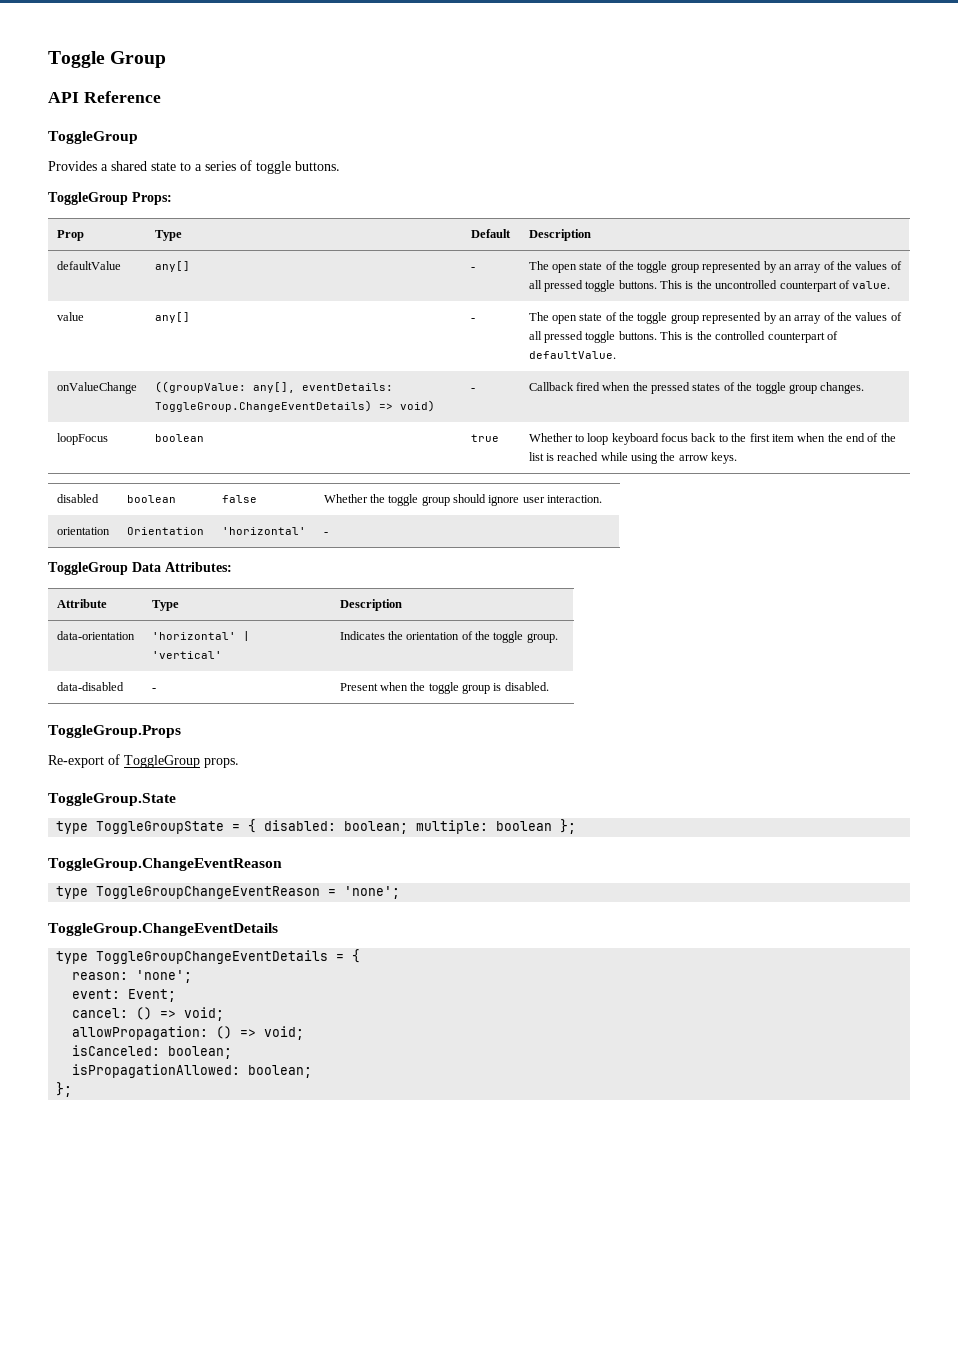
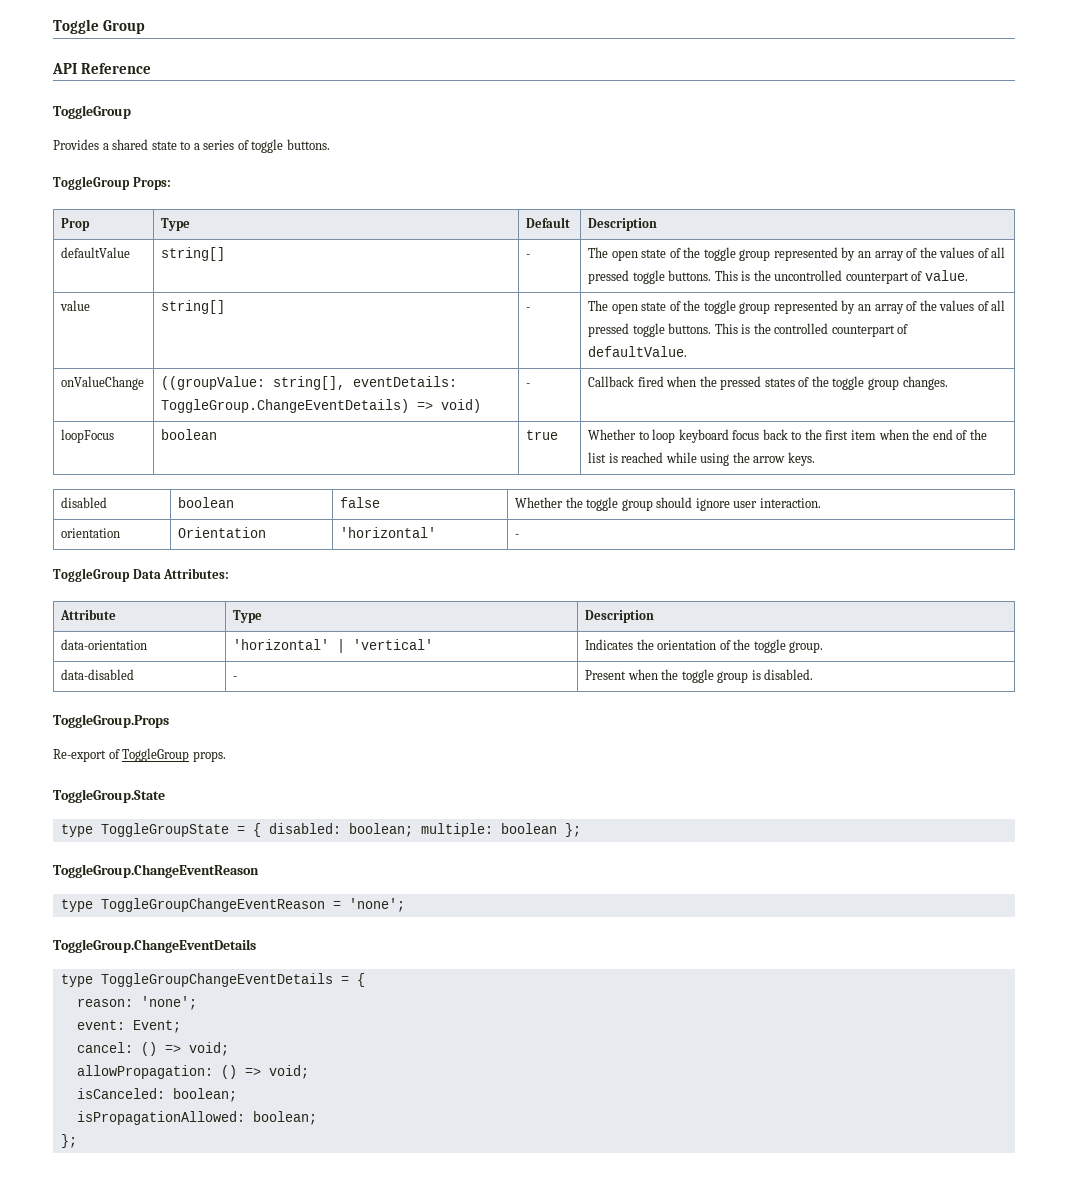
- defaultValue | any[] | - | The open state of the toggle group represented by an array of the values of all pressed toggle buttons. This is the uncontrolled counterpart of value.
+ defaultValue | string[] | - | The open state of the toggle group represented by an array of the values of all pressed toggle buttons. This is the uncontrolled counterpart of value.
- value | any[] | - | The open state of the toggle group represented by an array of the values of all pressed toggle buttons. This is the controlled counterpart of defaultValue.
+ value | string[] | - | The open state of the toggle group represented by an array of the values of all pressed toggle buttons. This is the controlled counterpart of defaultValue.
- onValueChange | ((groupValue: any[], eventDetails: ToggleGroup.ChangeEventDetails) => void) | - | Callback fired when the pressed states of the toggle group changes.
+ onValueChange | ((groupValue: string[], eventDetails: ToggleGroup.ChangeEventDetails) => void) | - | Callback fired when the pressed states of the toggle group changes.

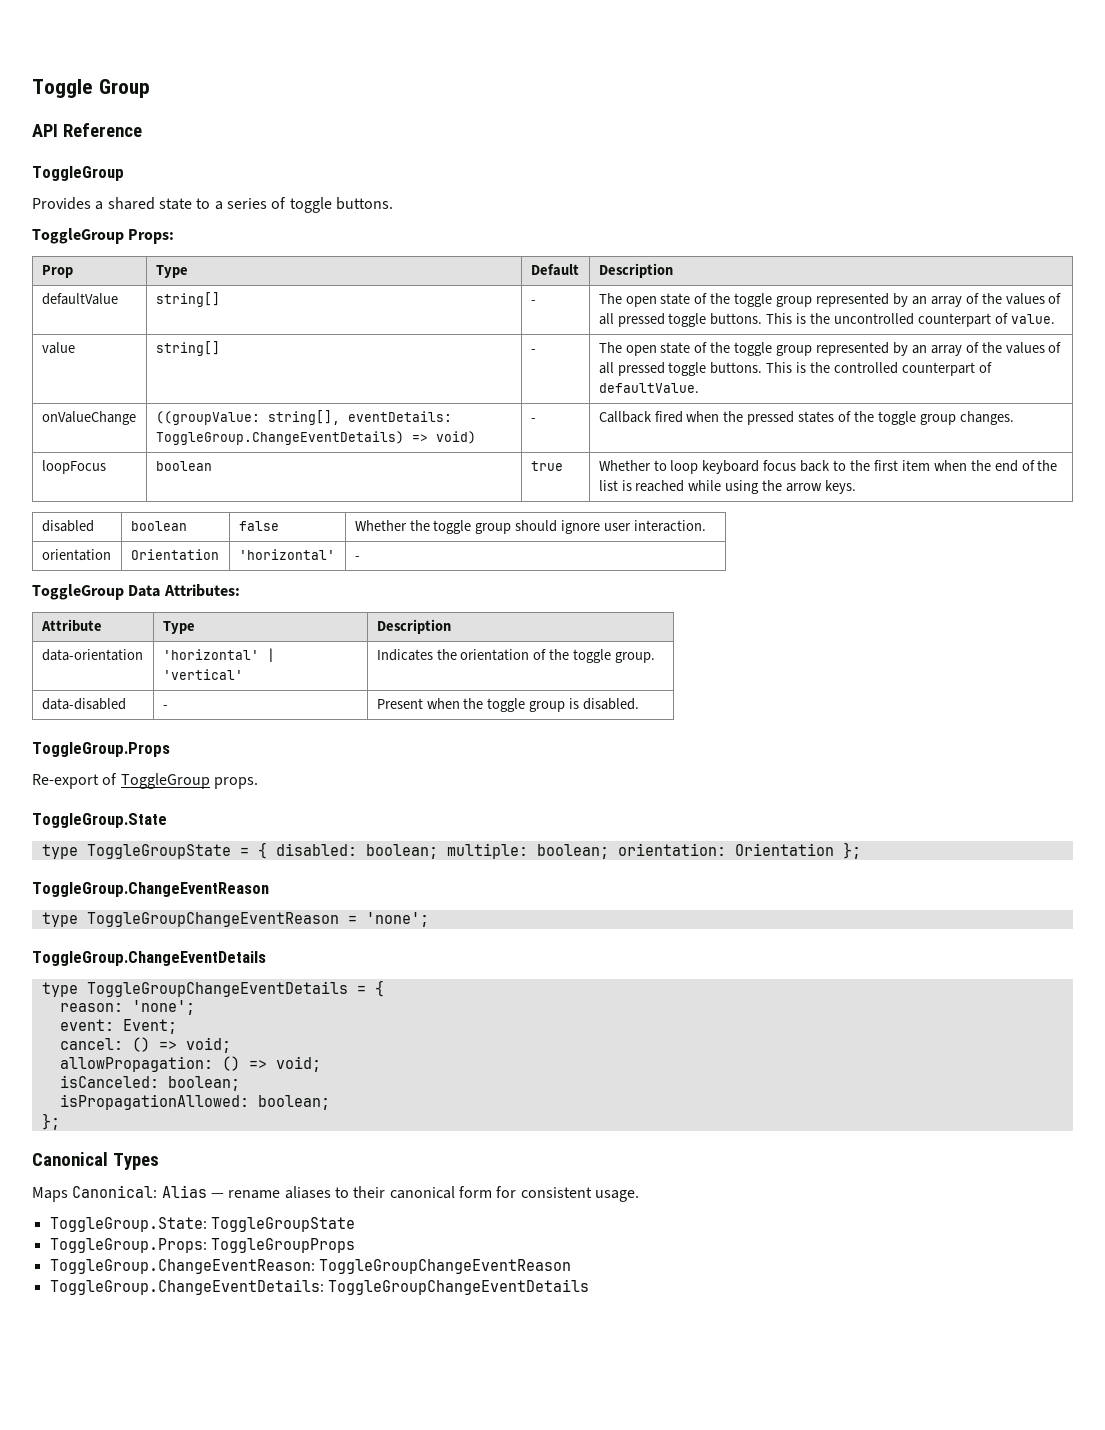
- type ToggleGroupState = { disabled: boolean; multiple: boolean };
+ type ToggleGroupState = { disabled: boolean; multiple: boolean; orientation: Orientation };
+ Canonical Types
+ Maps Canonical: Alias — rename aliases to their canonical form for consistent usage.
+ ToggleGroup.State: ToggleGroupState
+ ToggleGroup.Props: ToggleGroupProps
+ ToggleGroup.ChangeEventReason: ToggleGroupChangeEventReason
+ ToggleGroup.ChangeEventDetails: ToggleGroupChangeEventDetails

